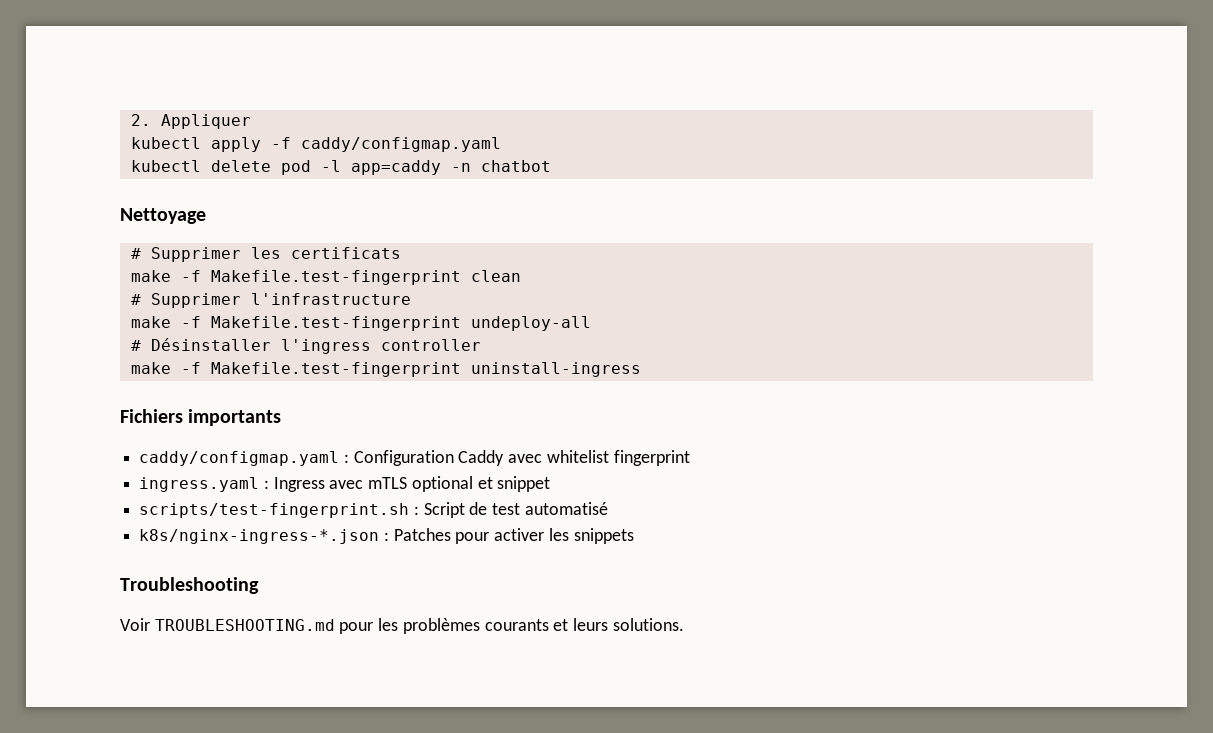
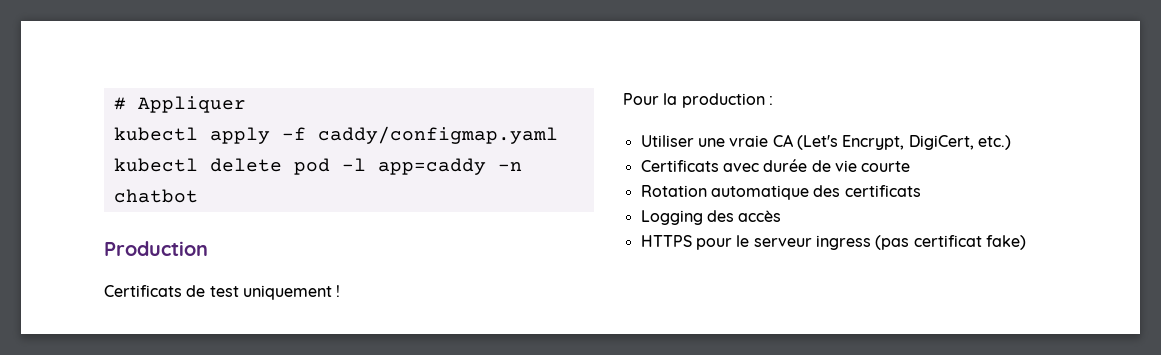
- 2. Appliquer
+ # Appliquer
- Nettoyage
- # Supprimer les certificats
- make -f Makefile.test-fingerprint clean
- # Supprimer l'infrastructure
- make -f Makefile.test-fingerprint undeploy-all
- # Désinstaller l'ingress controller
- make -f Makefile.test-fingerprint uninstall-ingress
- Fichiers importants
- caddy/configmap.yaml : Configuration Caddy avec whitelist fingerprint
- ingress.yaml : Ingress avec mTLS optional et snippet
- scripts/test-fingerprint.sh : Script de test automatisé
- k8s/nginx-ingress-*.json : Patches pour activer les snippets
- Troubleshooting
- Voir TROUBLESHOOTING.md pour les problèmes courants et leurs solutions.
+ Production
+ Certificats de test uniquement !
+ Pour la production :
+ Utiliser une vraie CA (Let's Encrypt, DigiCert, etc.)
+ Certificats avec durée de vie courte
+ Rotation automatique des certificats
+ Logging des accès
+ HTTPS pour le serveur ingress (pas certificat fake)

